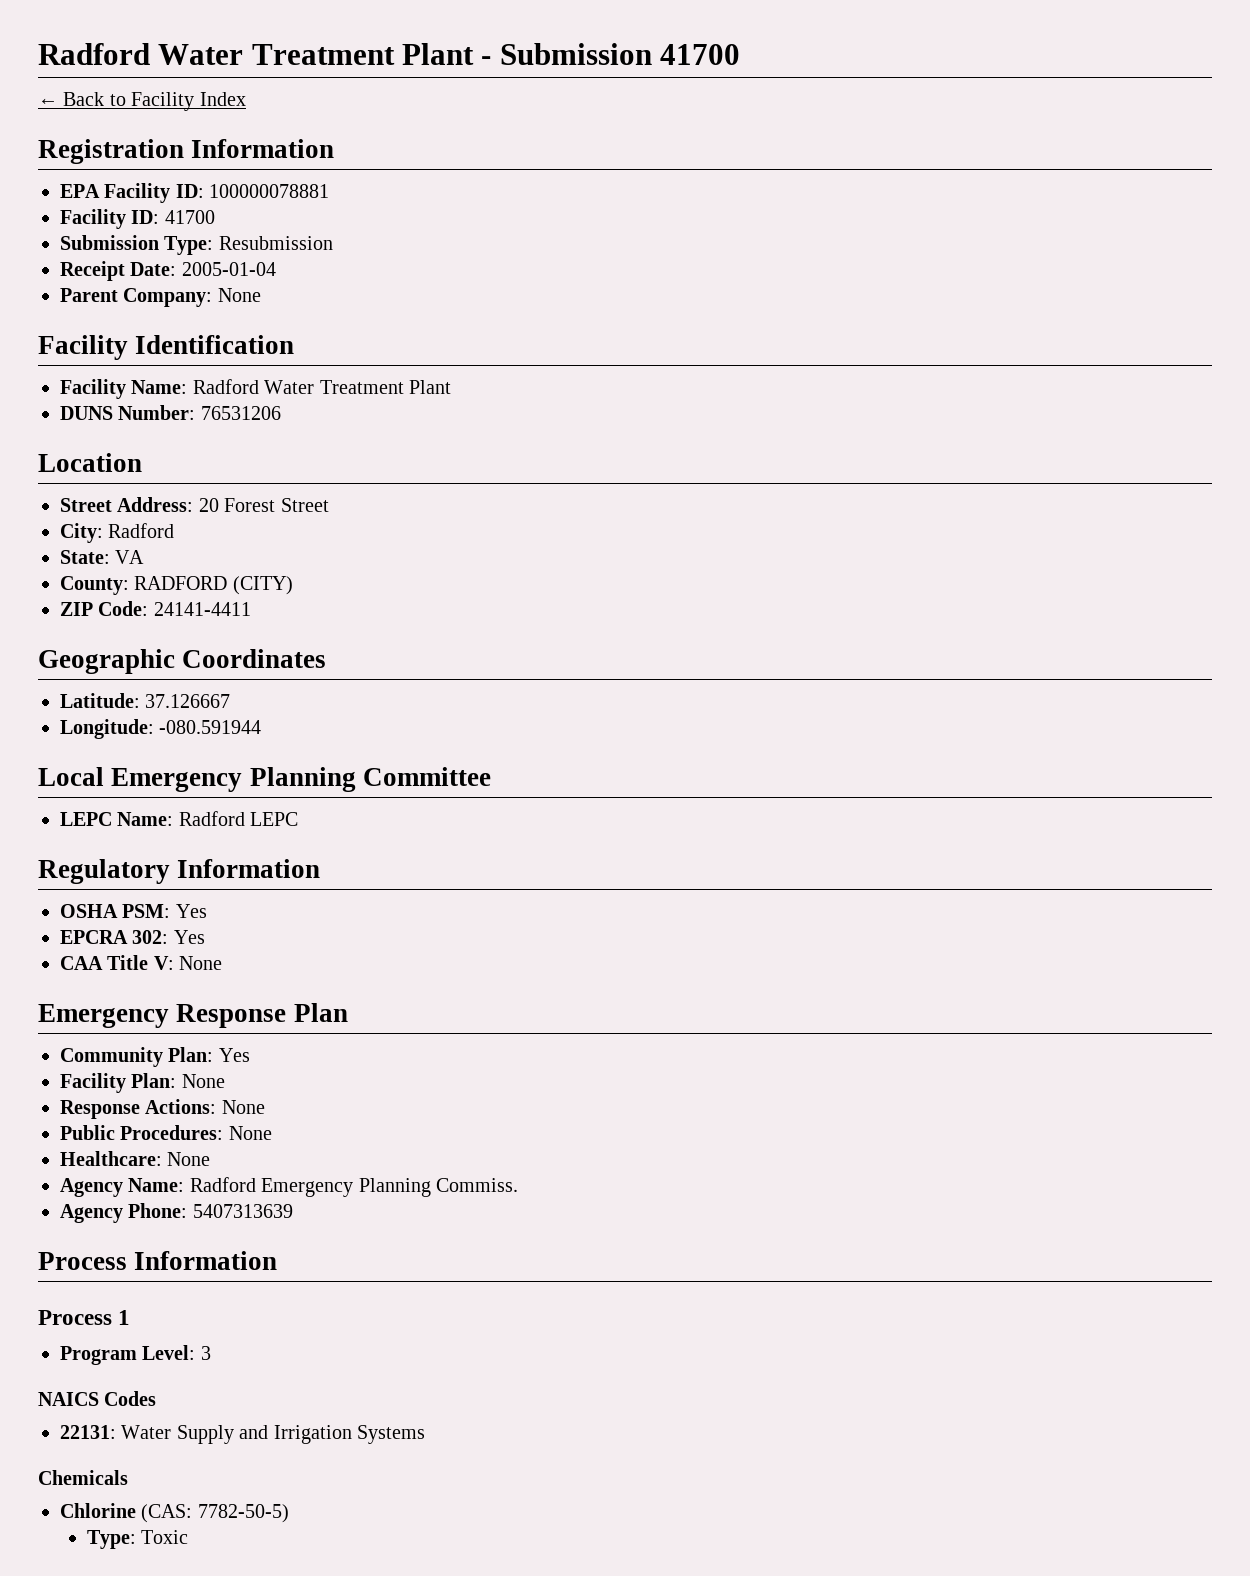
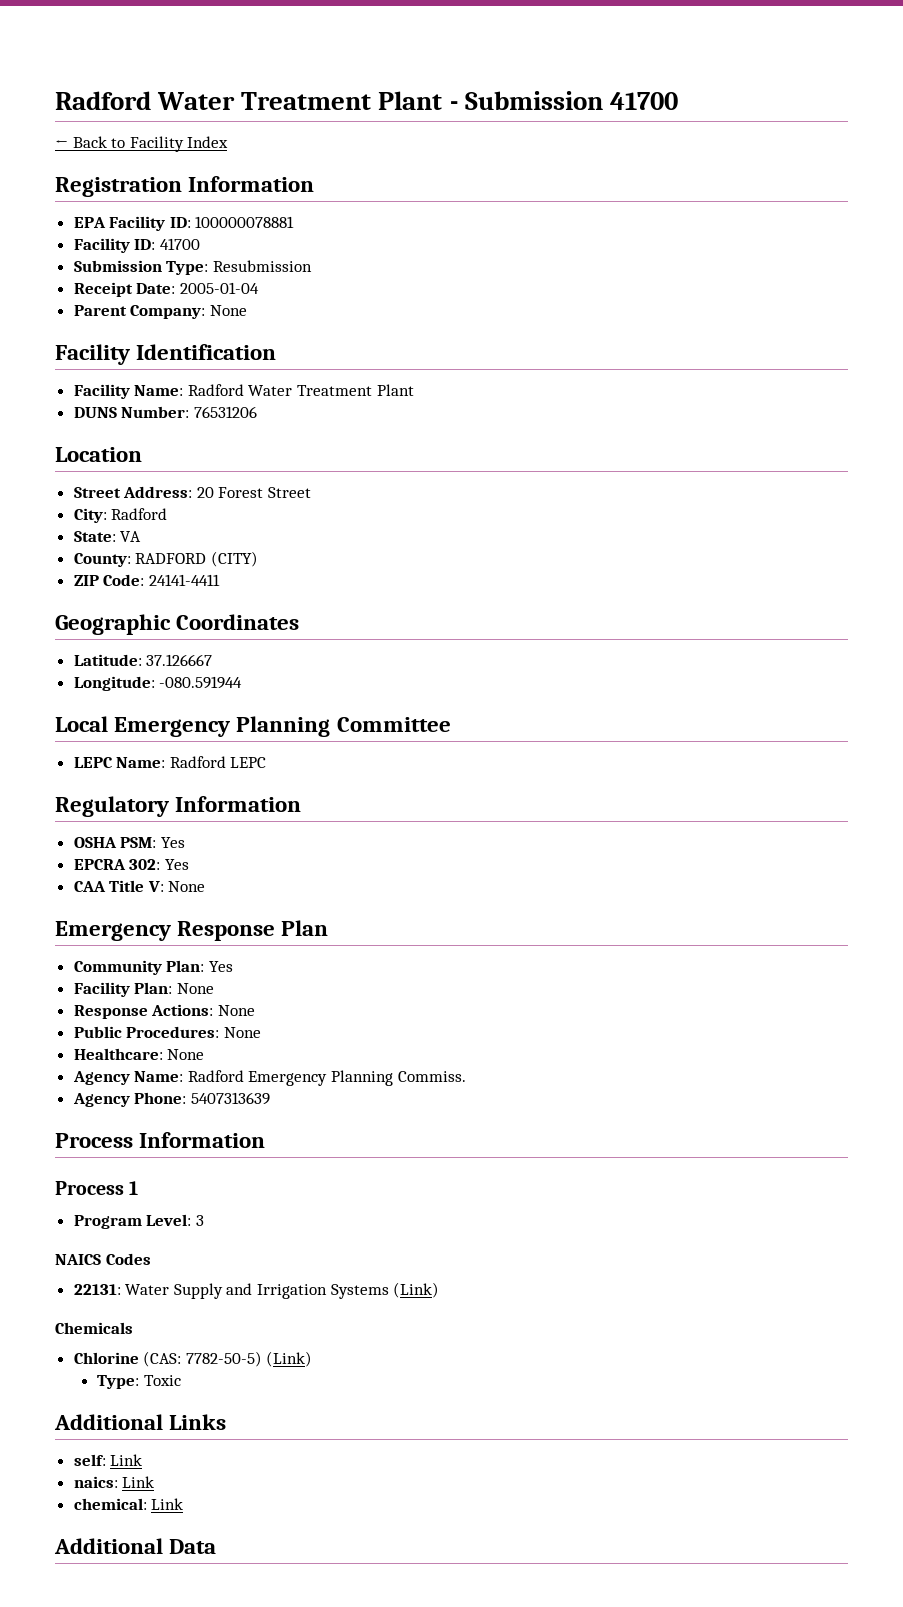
- 22131: Water Supply and Irrigation Systems
+ 22131: Water Supply and Irrigation Systems (Link)
- Chlorine (CAS: 7782-50-5)
+ Chlorine (CAS: 7782-50-5) (Link)
+ Additional Links
+ self: Link
+ naics: Link
+ chemical: Link
+ Additional Data

